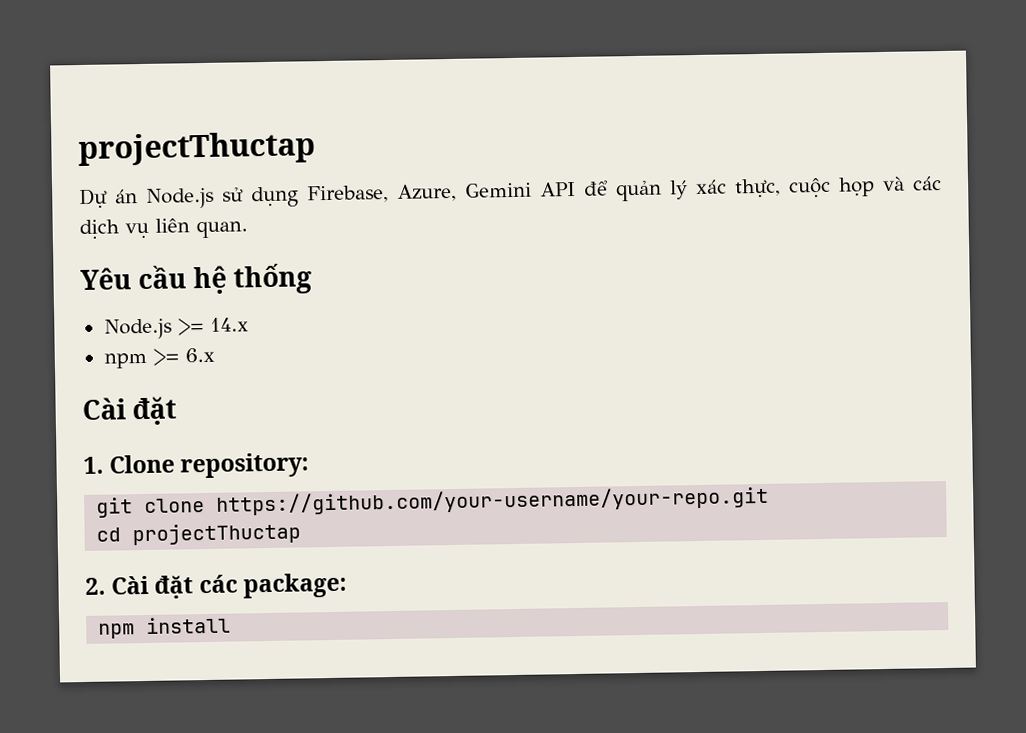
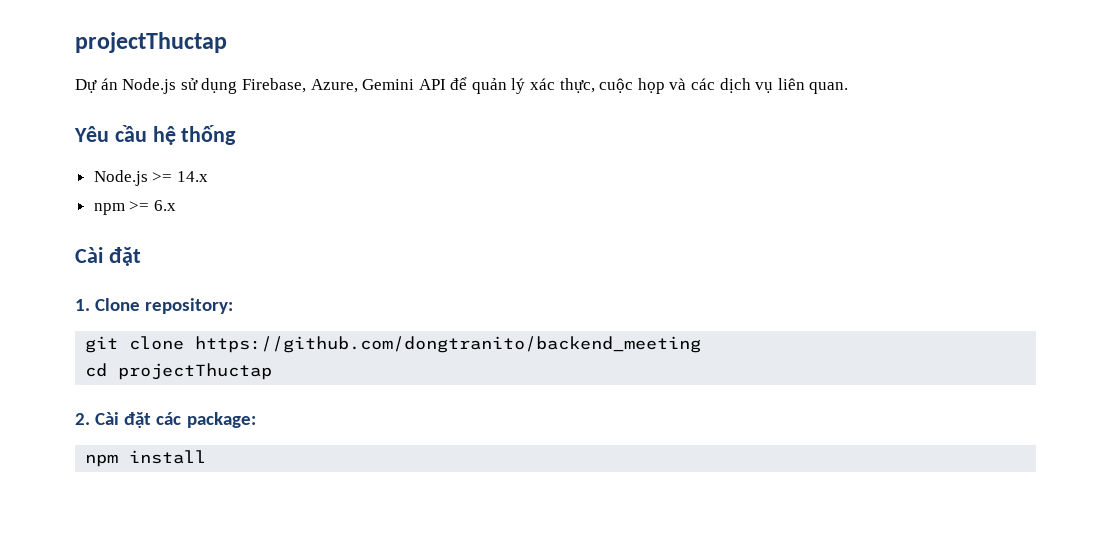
- git clone https://github.com/your-username/your-repo.git
+ git clone https://github.com/dongtranito/backend_meeting

